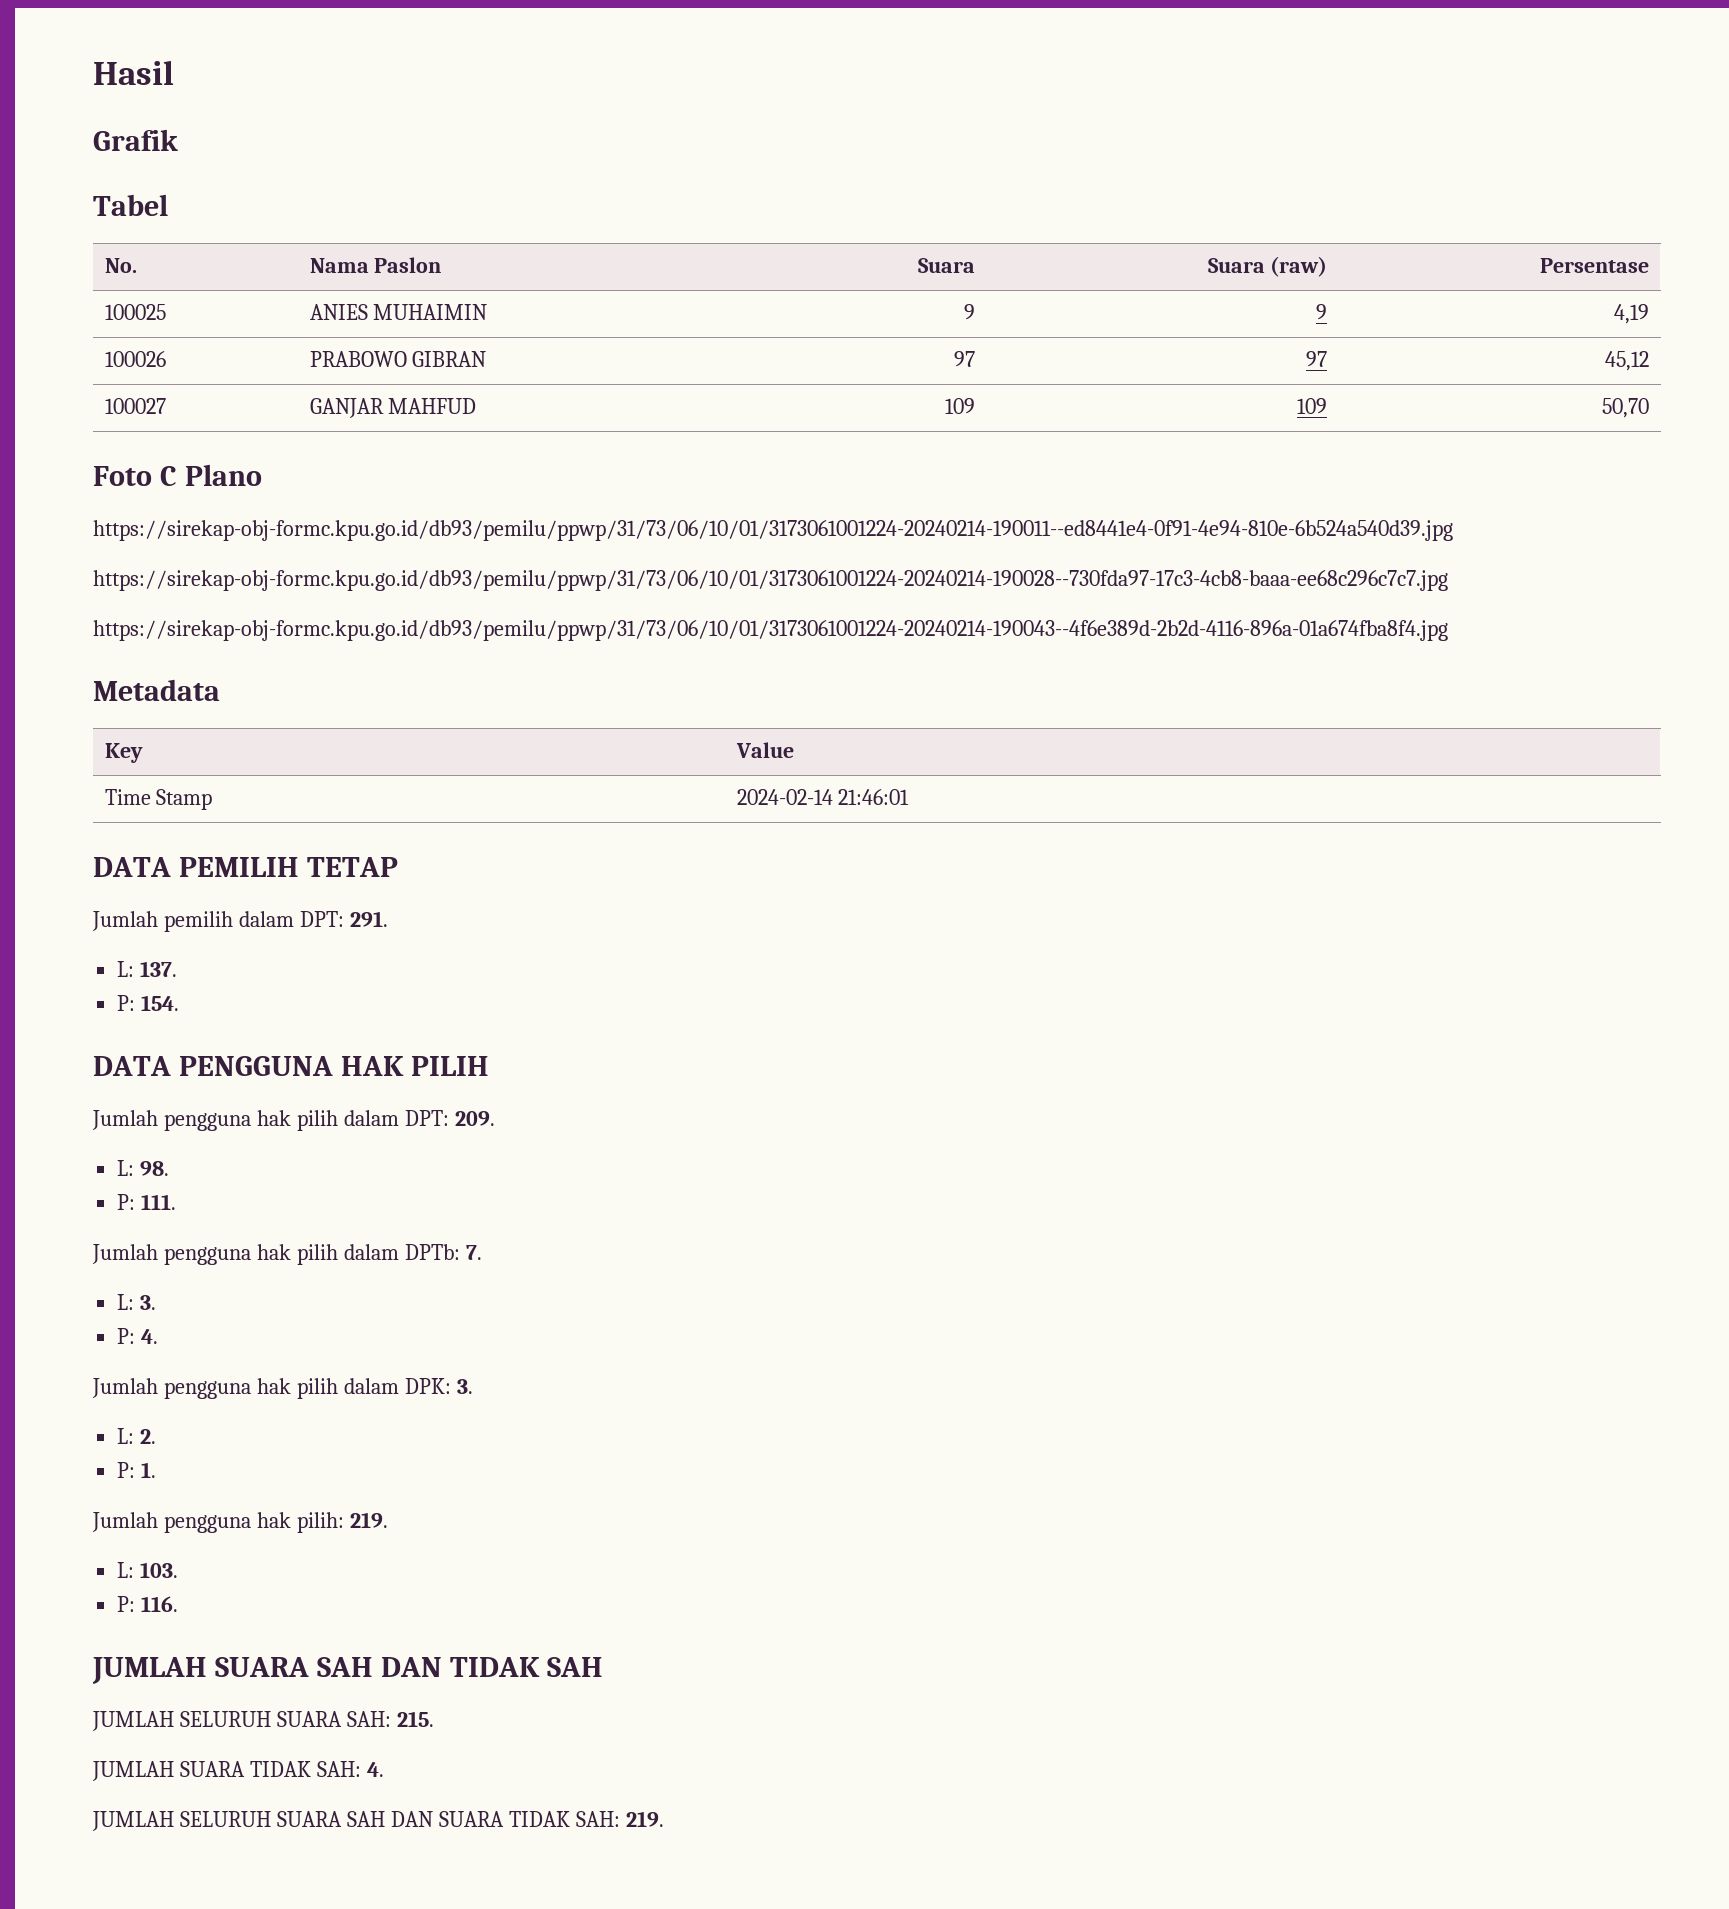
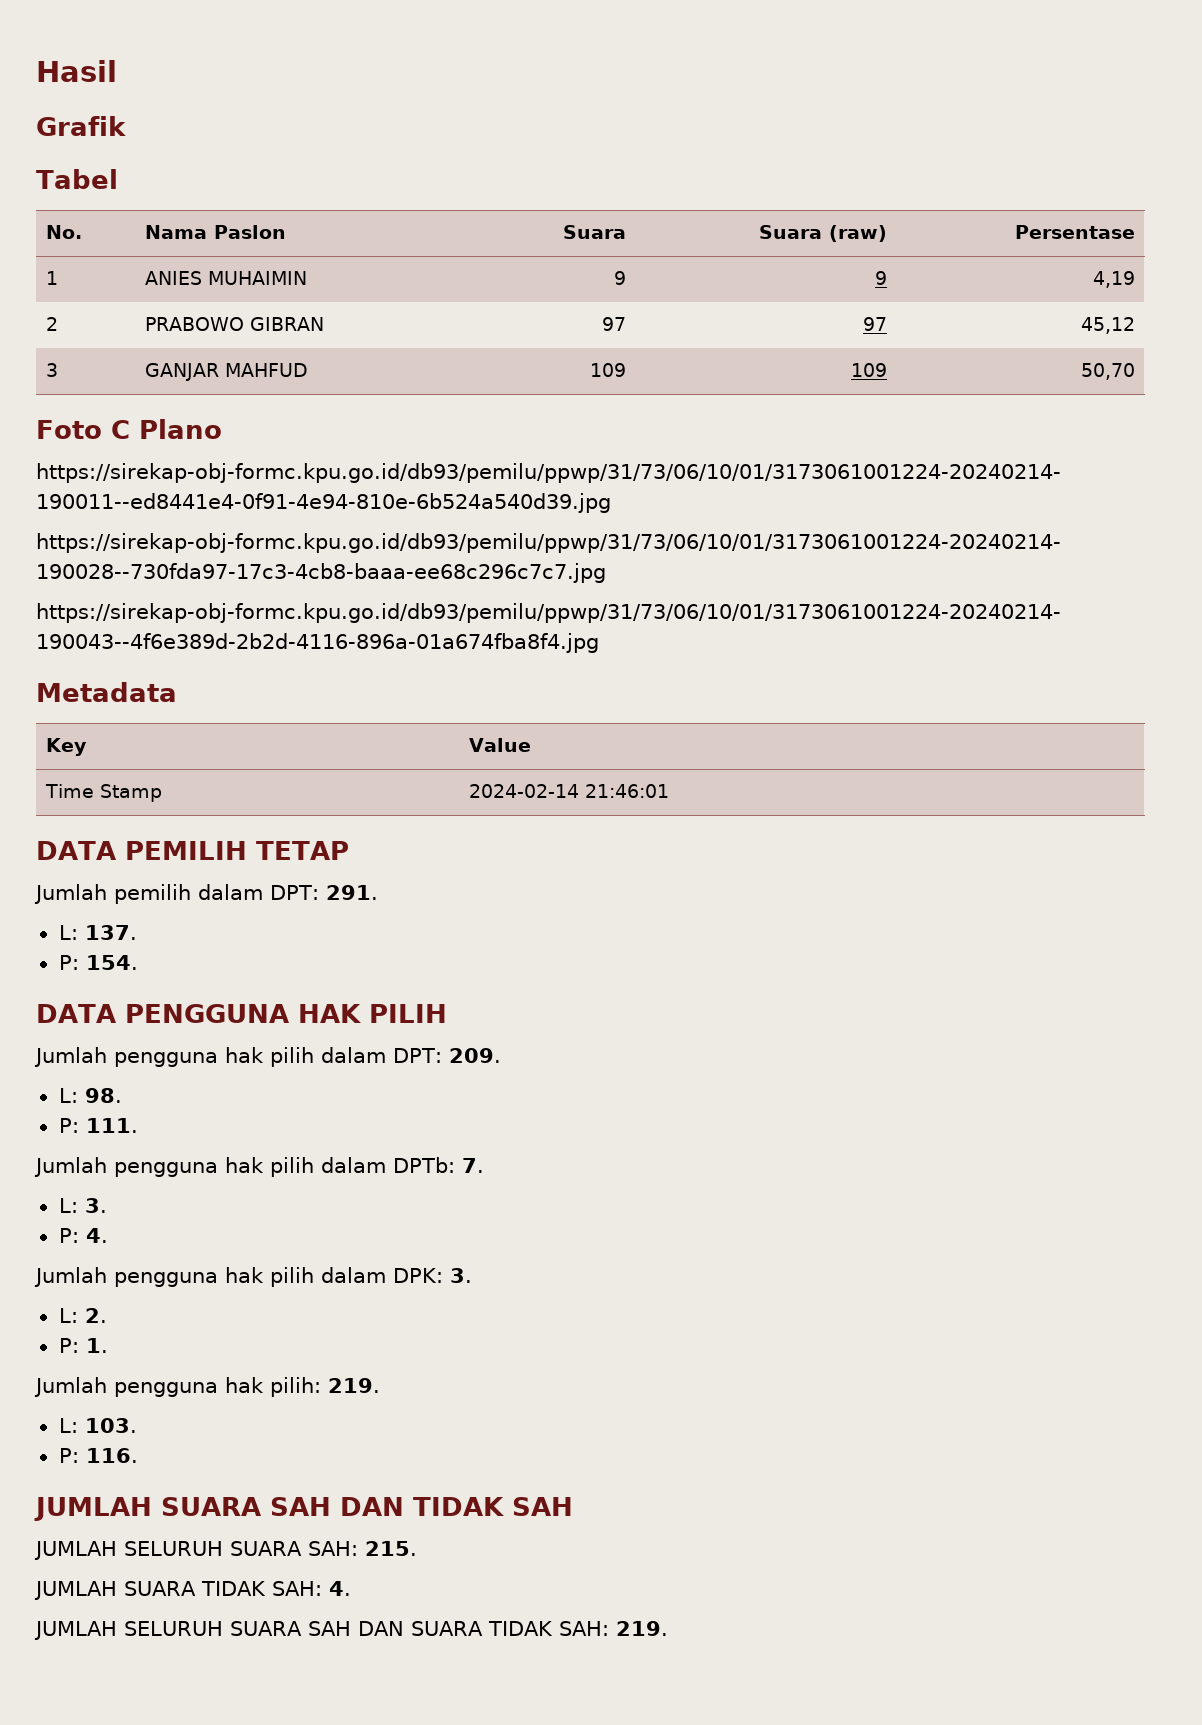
- 100025 | ANIES MUHAIMIN | 9 | 9 | 4,19
+ 1 | ANIES MUHAIMIN | 9 | 9 | 4,19
- 100026 | PRABOWO GIBRAN | 97 | 97 | 45,12
+ 2 | PRABOWO GIBRAN | 97 | 97 | 45,12
- 100027 | GANJAR MAHFUD | 109 | 109 | 50,70
+ 3 | GANJAR MAHFUD | 109 | 109 | 50,70

